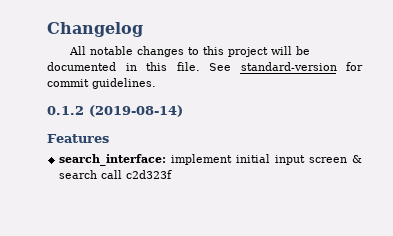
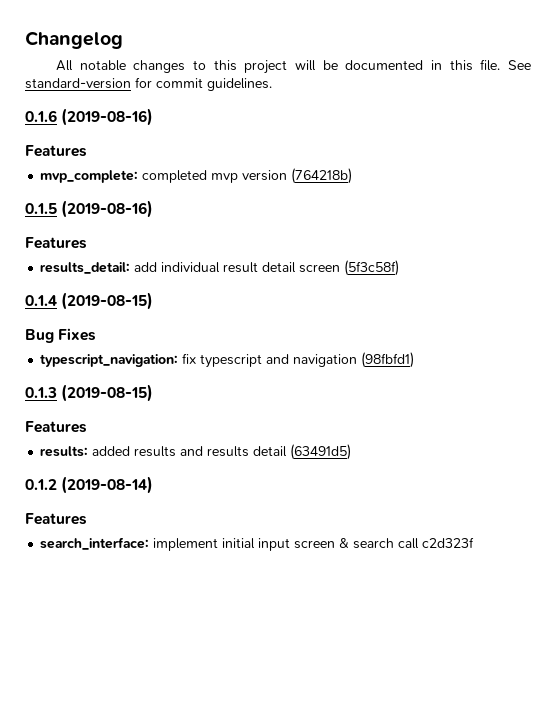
+ 0.1.6 (2019-08-16)
+ Features
+ mvp_complete: completed mvp version (764218b)
+ 0.1.5 (2019-08-16)
+ Features
+ results_detail: add individual result detail screen (5f3c58f)
+ 0.1.4 (2019-08-15)
+ Bug Fixes
+ typescript_navigation: fix typescript and navigation (98fbfd1)
+ 0.1.3 (2019-08-15)
+ Features
+ results: added results and results detail (63491d5)

